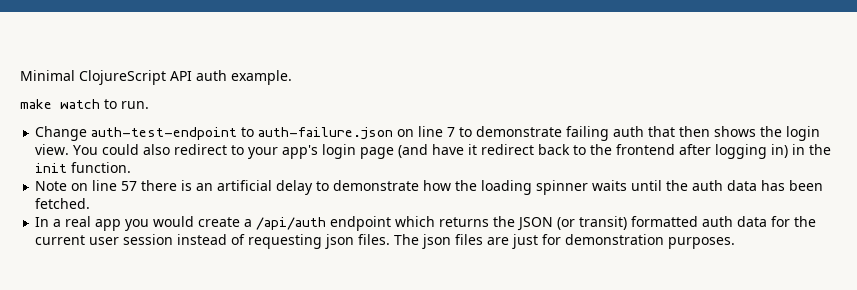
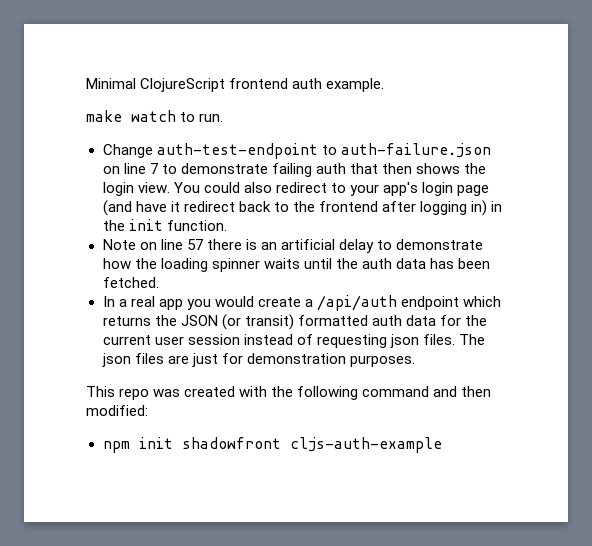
- Minimal ClojureScript API auth example.
+ Minimal ClojureScript frontend auth example.
+ This repo was created with the following command and then modified:
+ npm init shadowfront cljs-auth-example

